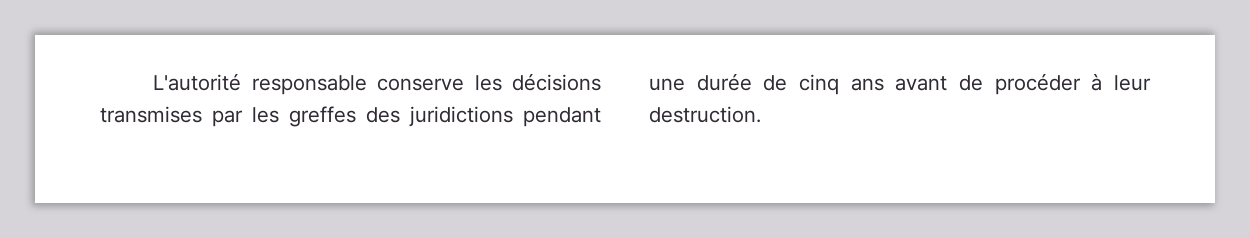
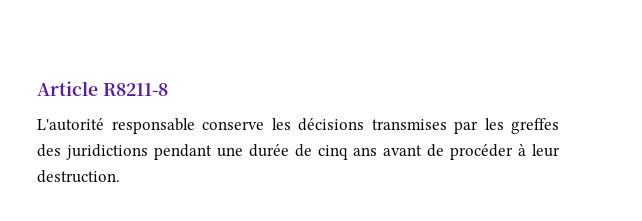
+ Article R8211-8

